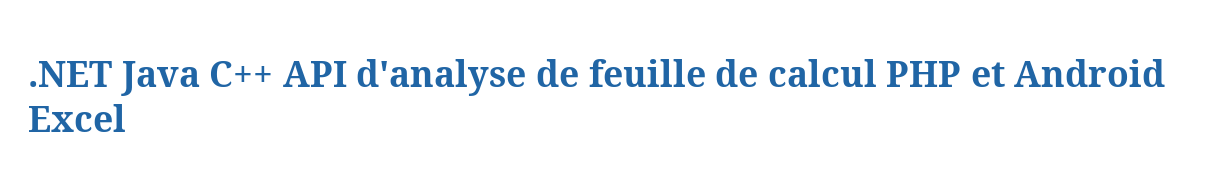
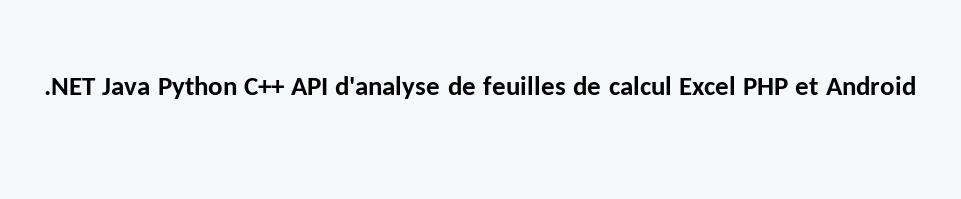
- .NET Java C++ API d'analyse de feuille de calcul PHP et Android Excel
+ .NET Java Python C++ API d'analyse de feuilles de calcul Excel PHP et Android

